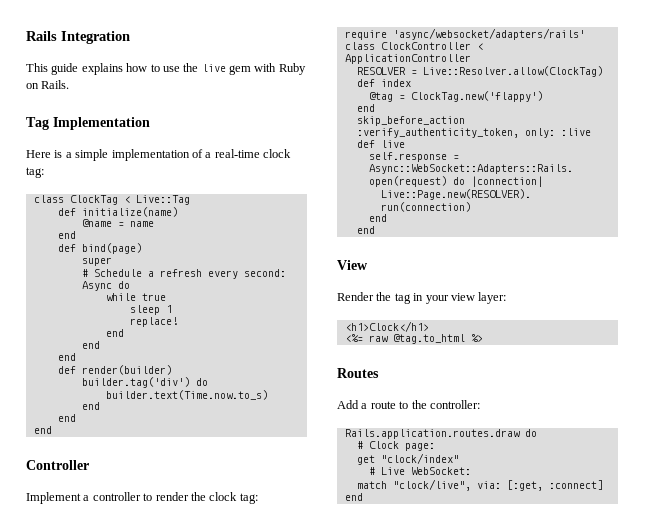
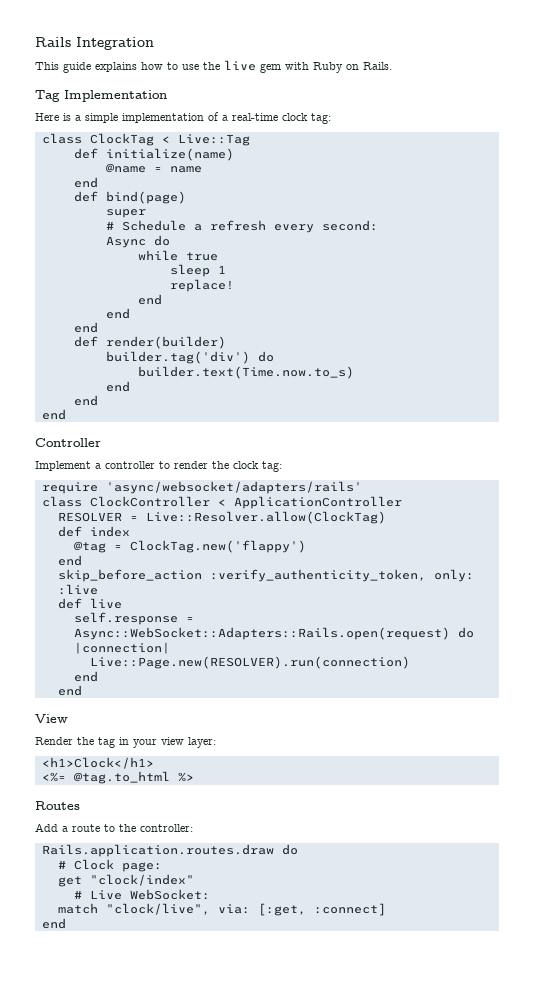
- <%= raw @tag.to_html %>
+ <%= @tag.to_html %>

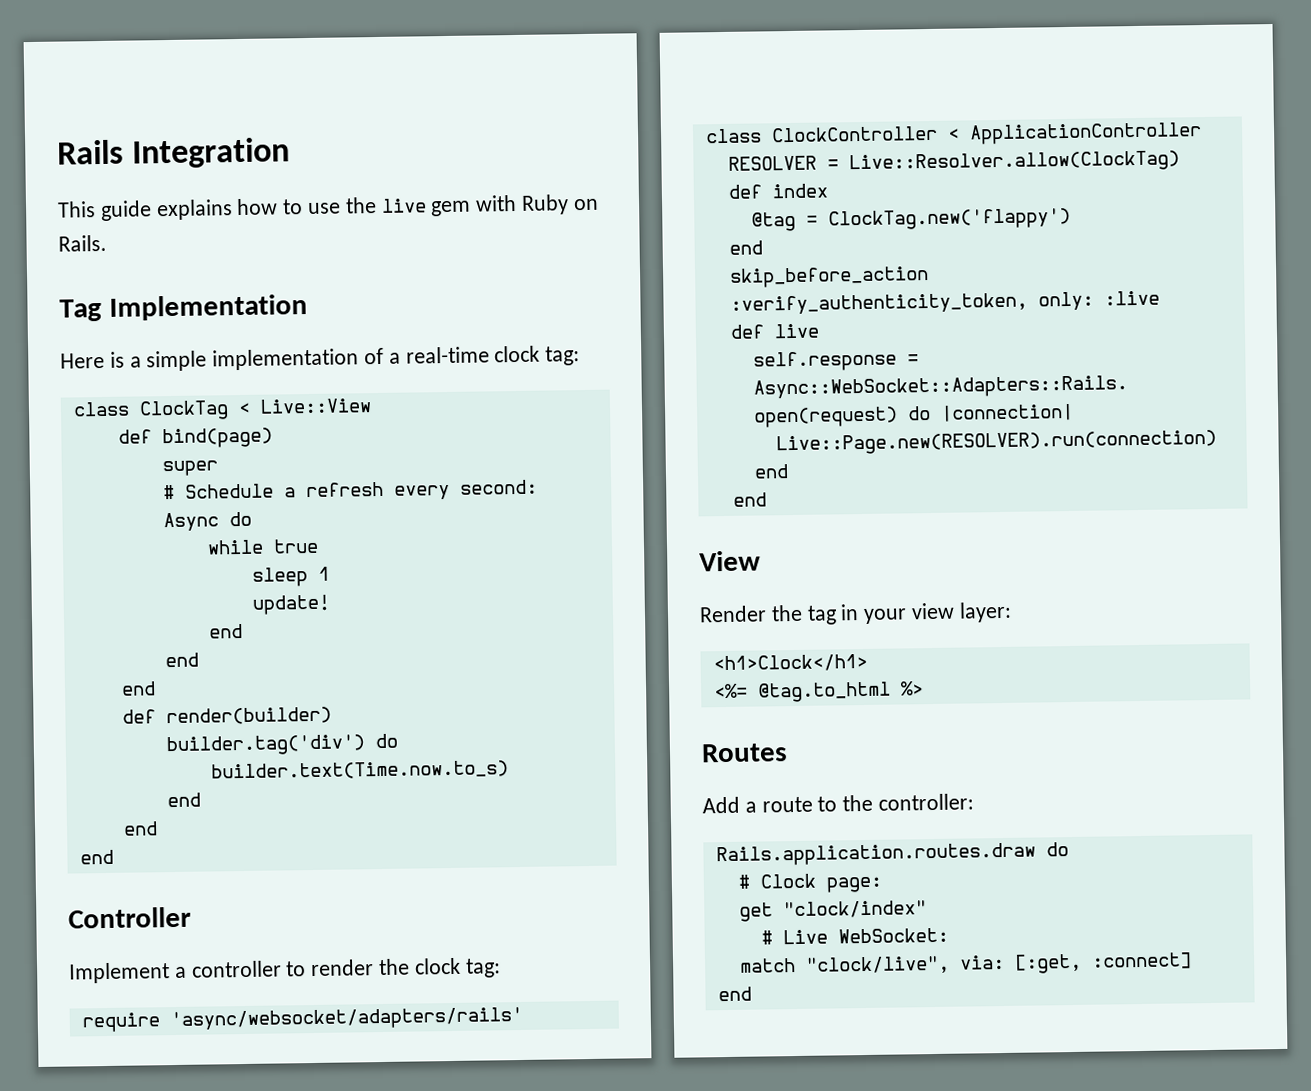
- class ClockTag < Live::Tag
- def initialize(name)
- @name = name
- end
+ class ClockTag < Live::View
- replace!
+ update!

